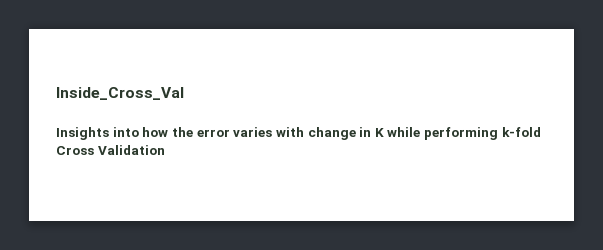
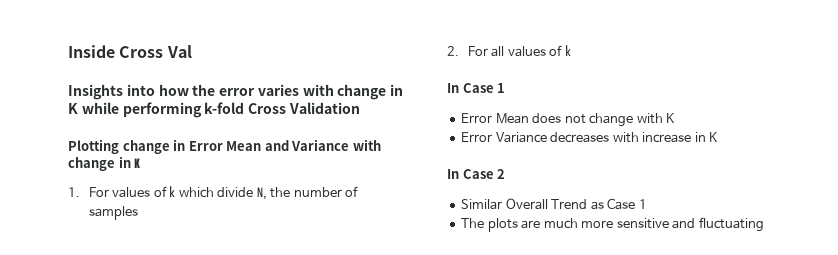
- Inside_Cross_Val
+ Inside Cross Val
+ Plotting change in Error Mean and Variance with change in K
+ 1. For values of k which divide N, the number of samples
+ 2. For all values of k
+ In Case 1
+ Error Mean does not change with K
+ Error Variance decreases with increase in K
+ In Case 2
+ Similar Overall Trend as Case 1
+ The plots are much more sensitive and fluctuating

